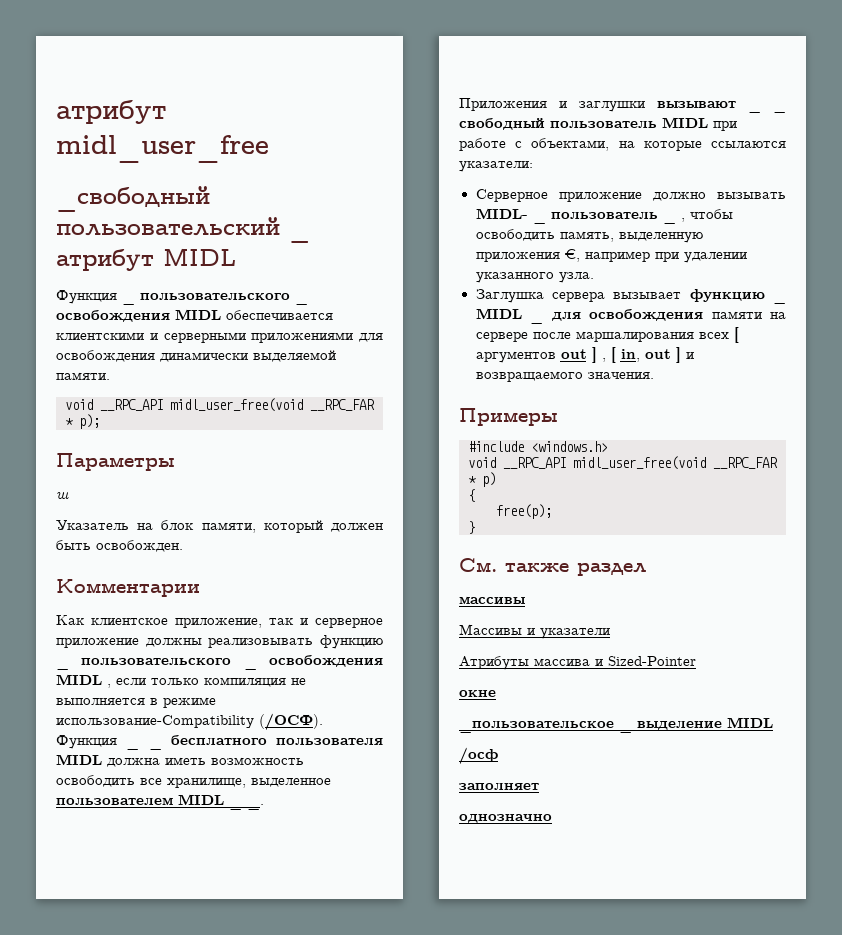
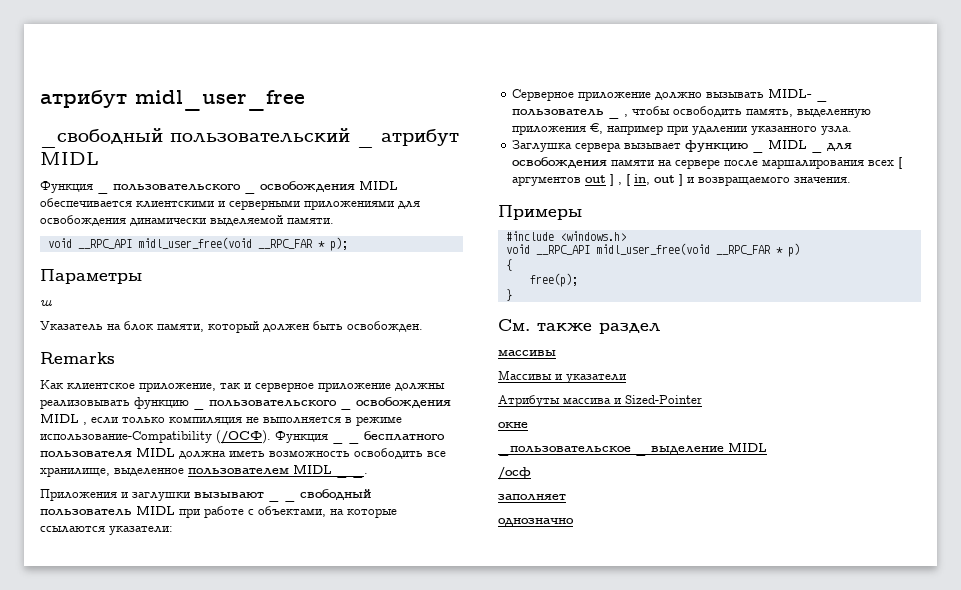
- Комментарии
+ Remarks

